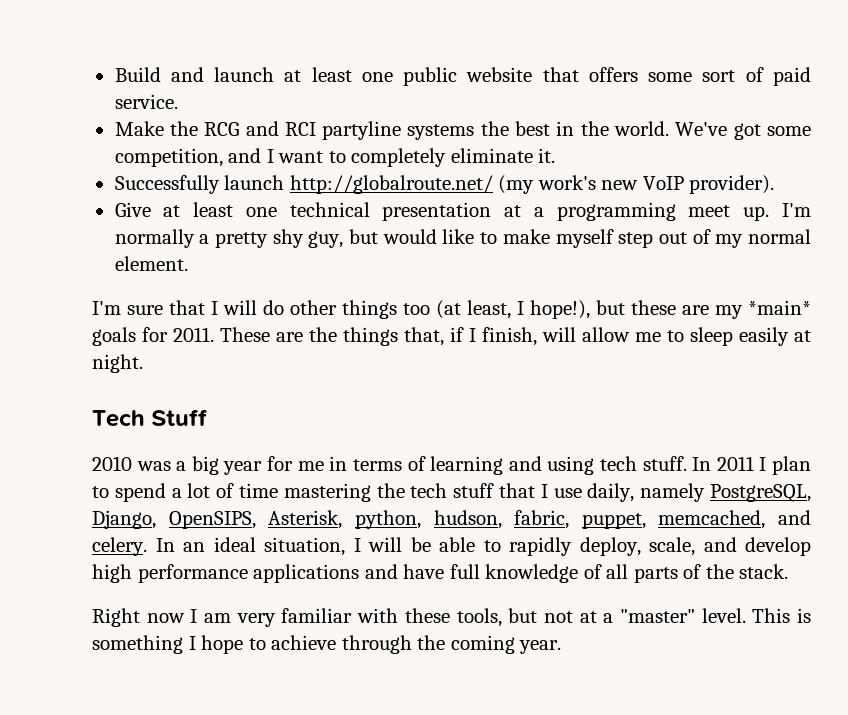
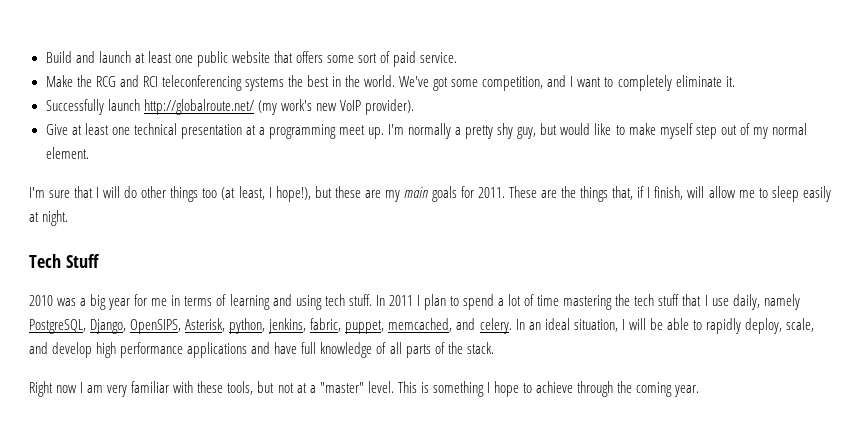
- Make the RCG and RCI partyline systems the best in the world.
+ Make the RCG and RCI teleconferencing systems the best in the world.
- I'm sure that I will do other things too (at least, I hope!), but these are my *main* goals for 2011.
+ I'm sure that I will do other things too (at least, I hope!), but these are my main goals for 2011.
- In 2011 I plan to spend a lot of time mastering the tech stuff that I use daily, namely PostgreSQL, Django, OpenSIPS, Asterisk, python, hudson, fabric, puppet, memcached, and celery.
+ In 2011 I plan to spend a lot of time mastering the tech stuff that I use daily, namely PostgreSQL, Django, OpenSIPS, Asterisk, python, jenkins, fabric, puppet, memcached, and celery.

